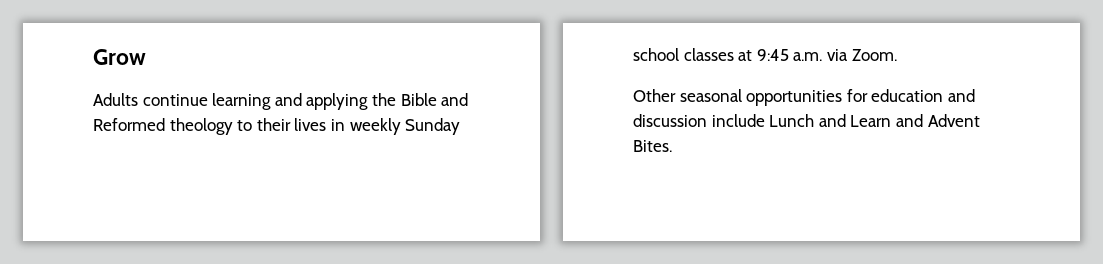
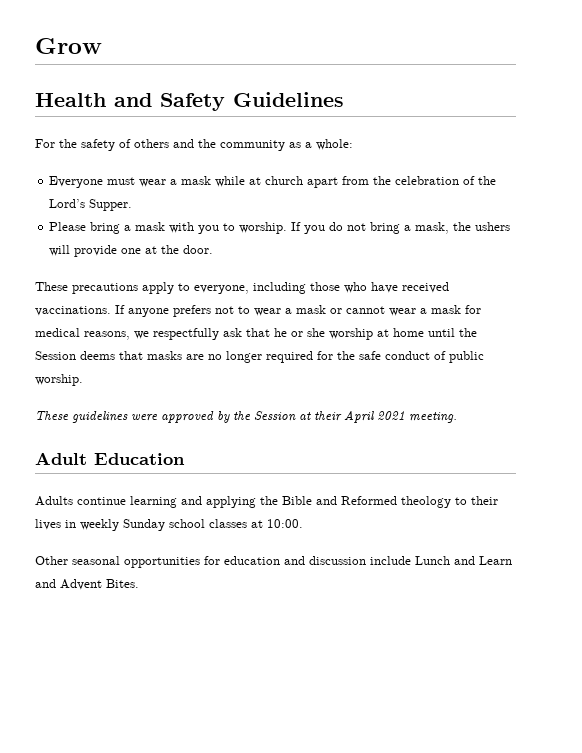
+ Health and Safety Guidelines
+ For the safety of others and the community as a whole:
+ Everyone must wear a mask while at church apart from the celebration of the Lord’s Supper.
+ Please bring a mask with you to worship. If you do not bring a mask, the ushers will provide one at the door.
+ These precautions apply to everyone, including those who have received vaccinations. If anyone prefers not to wear a mask or cannot wear a mask for medical reasons, we respectfully ask that he or she worship at home until the Session deems that masks are no longer required for the safe conduct of public worship.
+ These guidelines were approved by the Session at their April 2021 meeting.
+ Adult Education
- Adults continue learning and applying the Bible and Reformed theology to their lives in weekly Sunday school classes at 9:45 a.m. via Zoom.
+ Adults continue learning and applying the Bible and Reformed theology to their lives in weekly Sunday school classes at 10:00.

